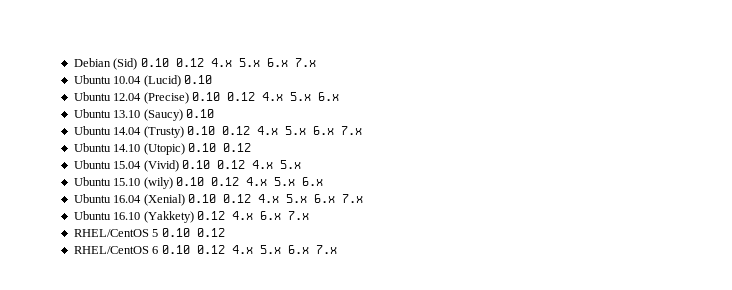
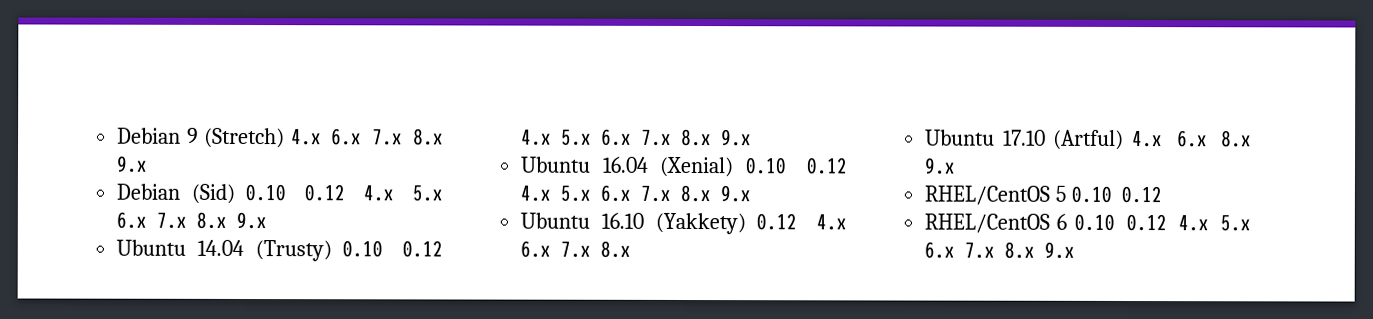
- Debian (Sid) 0.10 0.12 4.x 5.x 6.x 7.x
- Ubuntu 10.04 (Lucid) 0.10
- Ubuntu 12.04 (Precise) 0.10 0.12 4.x 5.x 6.x
- Ubuntu 13.10 (Saucy) 0.10
+ Debian 9 (Stretch) 4.x 6.x 7.x 8.x 9.x
+ Debian (Sid) 0.10 0.12 4.x 5.x 6.x 7.x 8.x 9.x
- Ubuntu 14.04 (Trusty) 0.10 0.12 4.x 5.x 6.x 7.x
- Ubuntu 14.10 (Utopic) 0.10 0.12
- Ubuntu 15.04 (Vivid) 0.10 0.12 4.x 5.x
- Ubuntu 15.10 (wily) 0.10 0.12 4.x 5.x 6.x
+ Ubuntu 14.04 (Trusty) 0.10 0.12 4.x 5.x 6.x 7.x 8.x 9.x
- Ubuntu 16.04 (Xenial) 0.10 0.12 4.x 5.x 6.x 7.x
+ Ubuntu 16.04 (Xenial) 0.10 0.12 4.x 5.x 6.x 7.x 8.x 9.x
- Ubuntu 16.10 (Yakkety) 0.12 4.x 6.x 7.x
+ Ubuntu 16.10 (Yakkety) 0.12 4.x 6.x 7.x 8.x
+ Ubuntu 17.10 (Artful) 4.x 6.x 8.x 9.x
- RHEL/CentOS 6 0.10 0.12 4.x 5.x 6.x 7.x
+ RHEL/CentOS 6 0.10 0.12 4.x 5.x 6.x 7.x 8.x 9.x

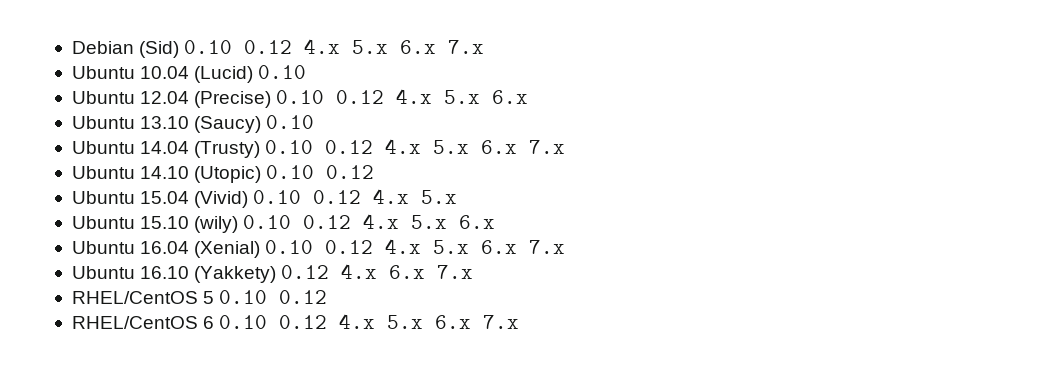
- Debian 9 (Stretch) 4.x 6.x 7.x 8.x 9.x
- Debian (Sid) 0.10 0.12 4.x 5.x 6.x 7.x 8.x 9.x
+ Debian (Sid) 0.10 0.12 4.x 5.x 6.x 7.x
+ Ubuntu 10.04 (Lucid) 0.10
+ Ubuntu 12.04 (Precise) 0.10 0.12 4.x 5.x 6.x
+ Ubuntu 13.10 (Saucy) 0.10
- Ubuntu 14.04 (Trusty) 0.10 0.12 4.x 5.x 6.x 7.x 8.x 9.x
+ Ubuntu 14.04 (Trusty) 0.10 0.12 4.x 5.x 6.x 7.x
+ Ubuntu 14.10 (Utopic) 0.10 0.12
+ Ubuntu 15.04 (Vivid) 0.10 0.12 4.x 5.x
+ Ubuntu 15.10 (wily) 0.10 0.12 4.x 5.x 6.x
- Ubuntu 16.04 (Xenial) 0.10 0.12 4.x 5.x 6.x 7.x 8.x 9.x
+ Ubuntu 16.04 (Xenial) 0.10 0.12 4.x 5.x 6.x 7.x
- Ubuntu 16.10 (Yakkety) 0.12 4.x 6.x 7.x 8.x
- Ubuntu 17.10 (Artful) 4.x 6.x 8.x 9.x
+ Ubuntu 16.10 (Yakkety) 0.12 4.x 6.x 7.x
- RHEL/CentOS 6 0.10 0.12 4.x 5.x 6.x 7.x 8.x 9.x
+ RHEL/CentOS 6 0.10 0.12 4.x 5.x 6.x 7.x

